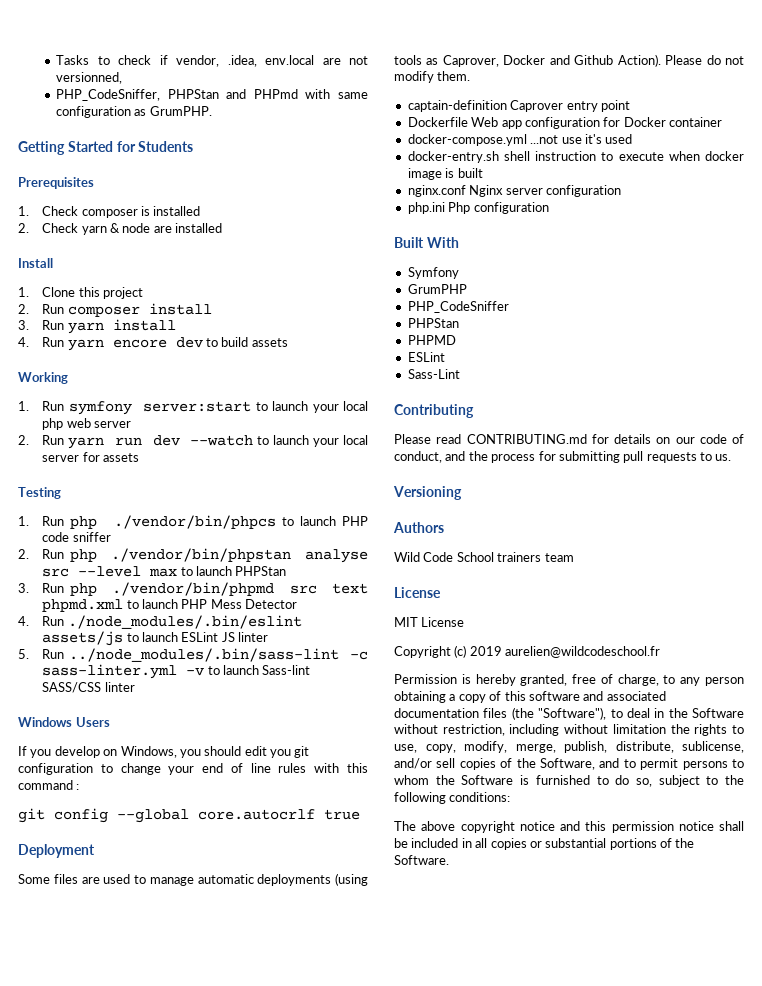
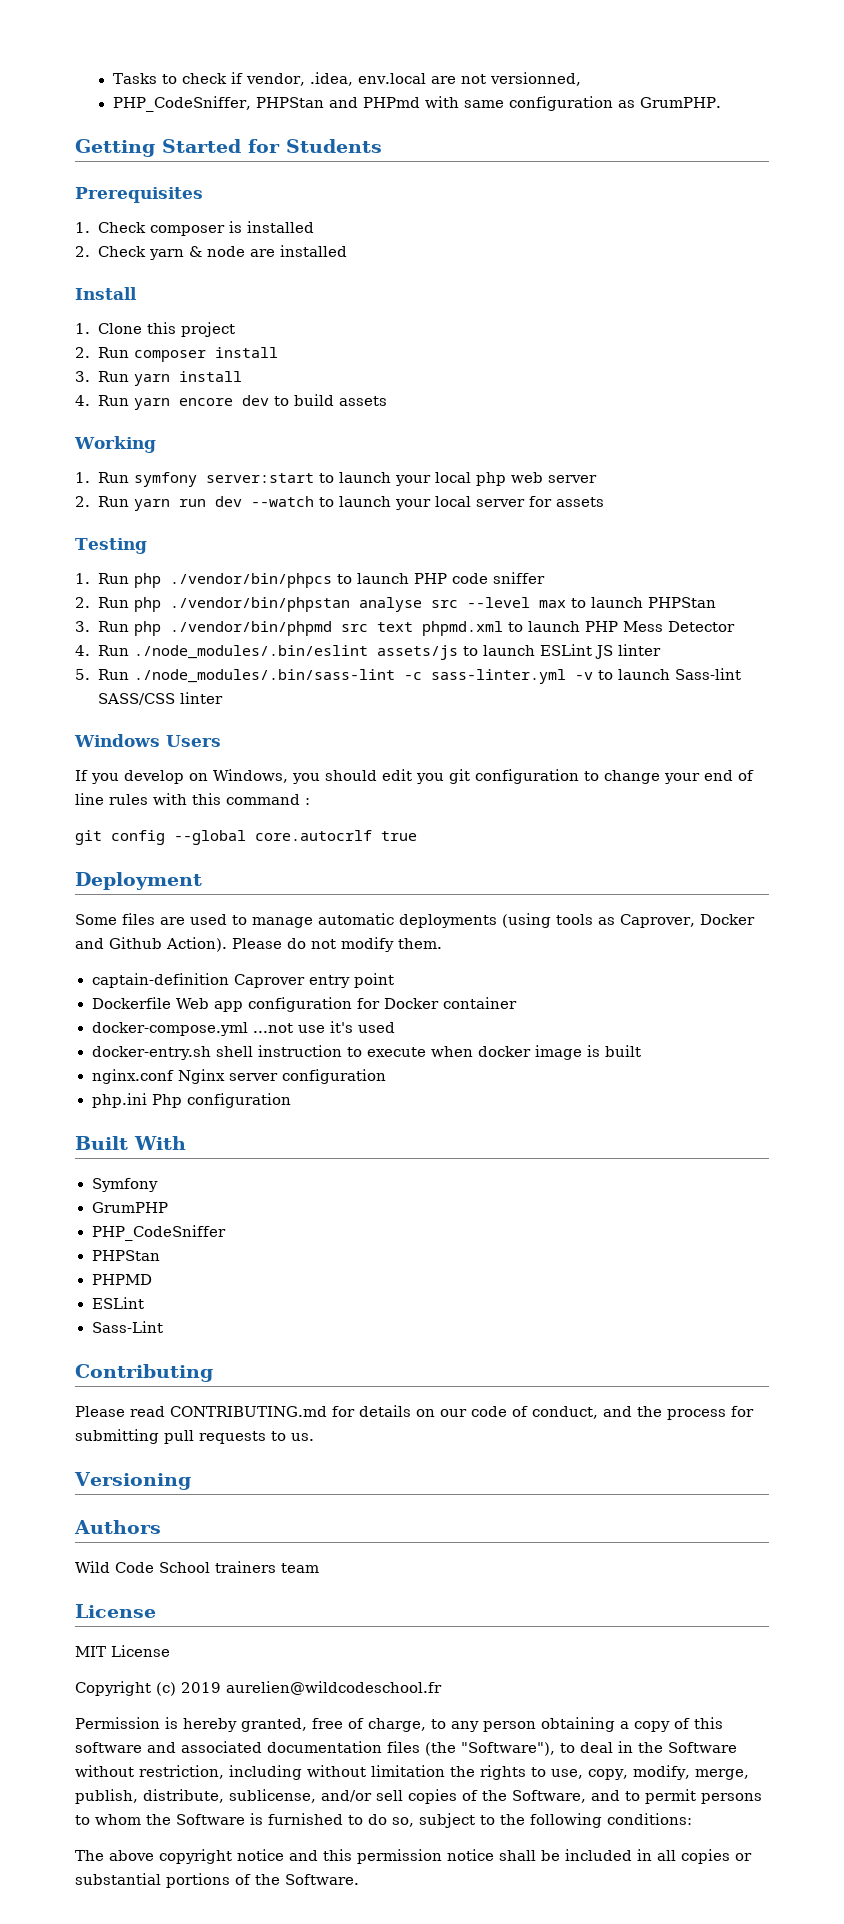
- 5. Run ../node_modules/.bin/sass-lint -c sass-linter.yml -v to launch Sass-lint SASS/CSS linter
+ 5. Run ./node_modules/.bin/sass-lint -c sass-linter.yml -v to launch Sass-lint SASS/CSS linter

